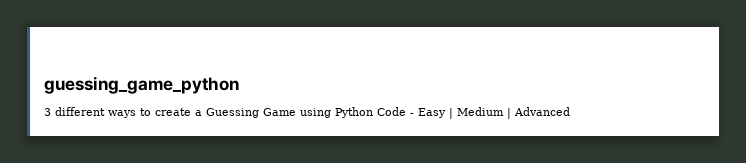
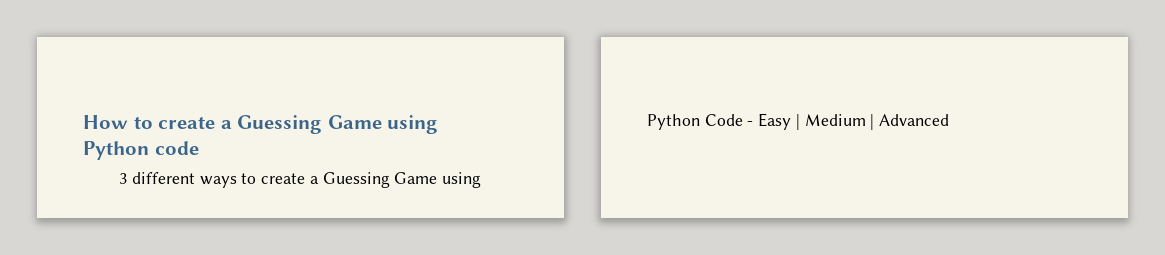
- guessing_game_python
+ How to create a Guessing Game using Python code

